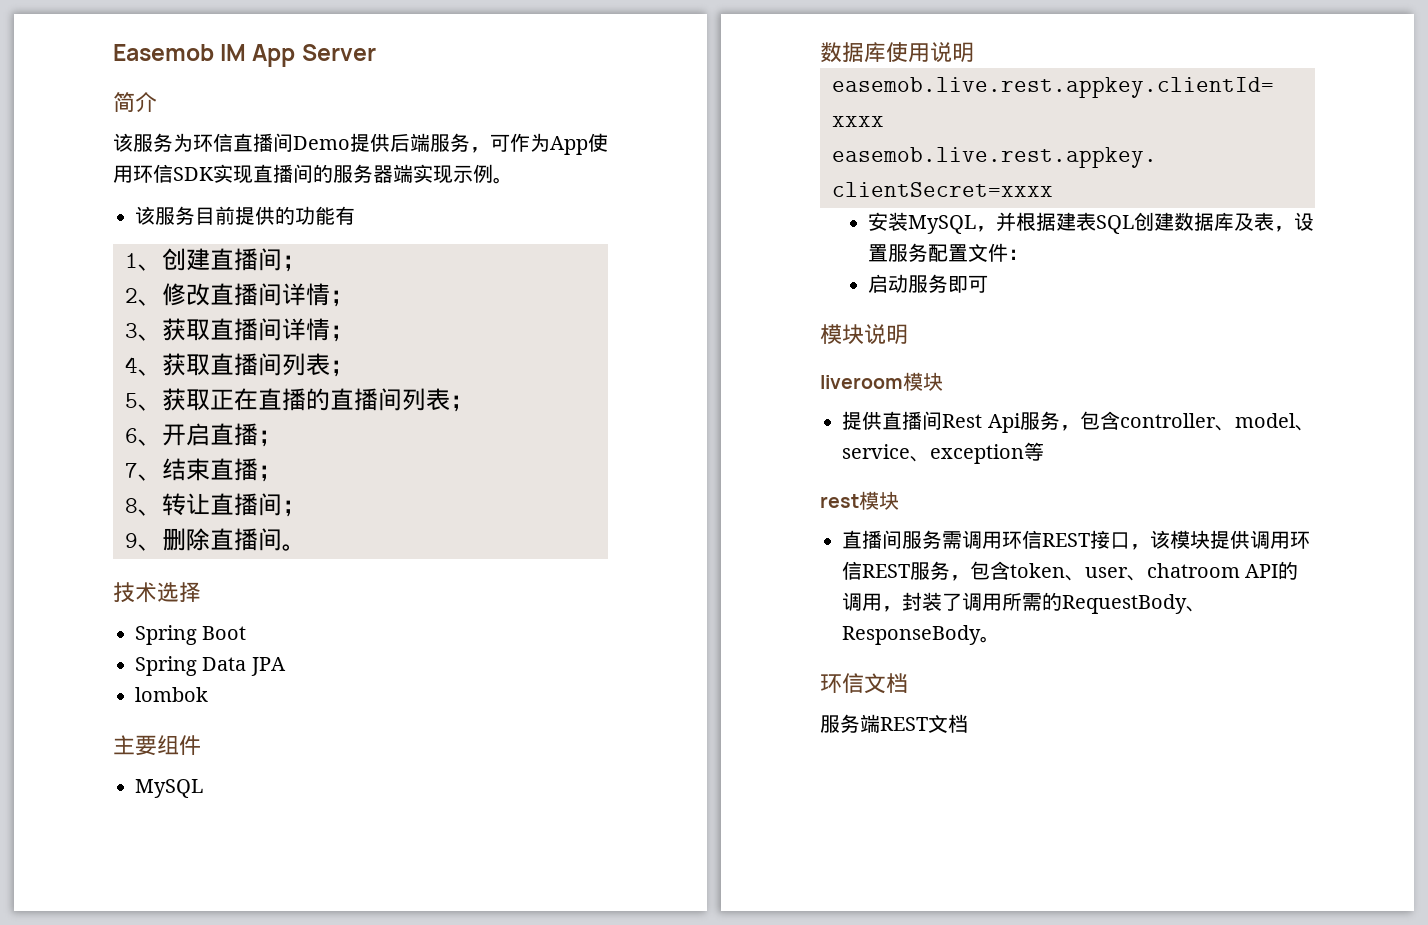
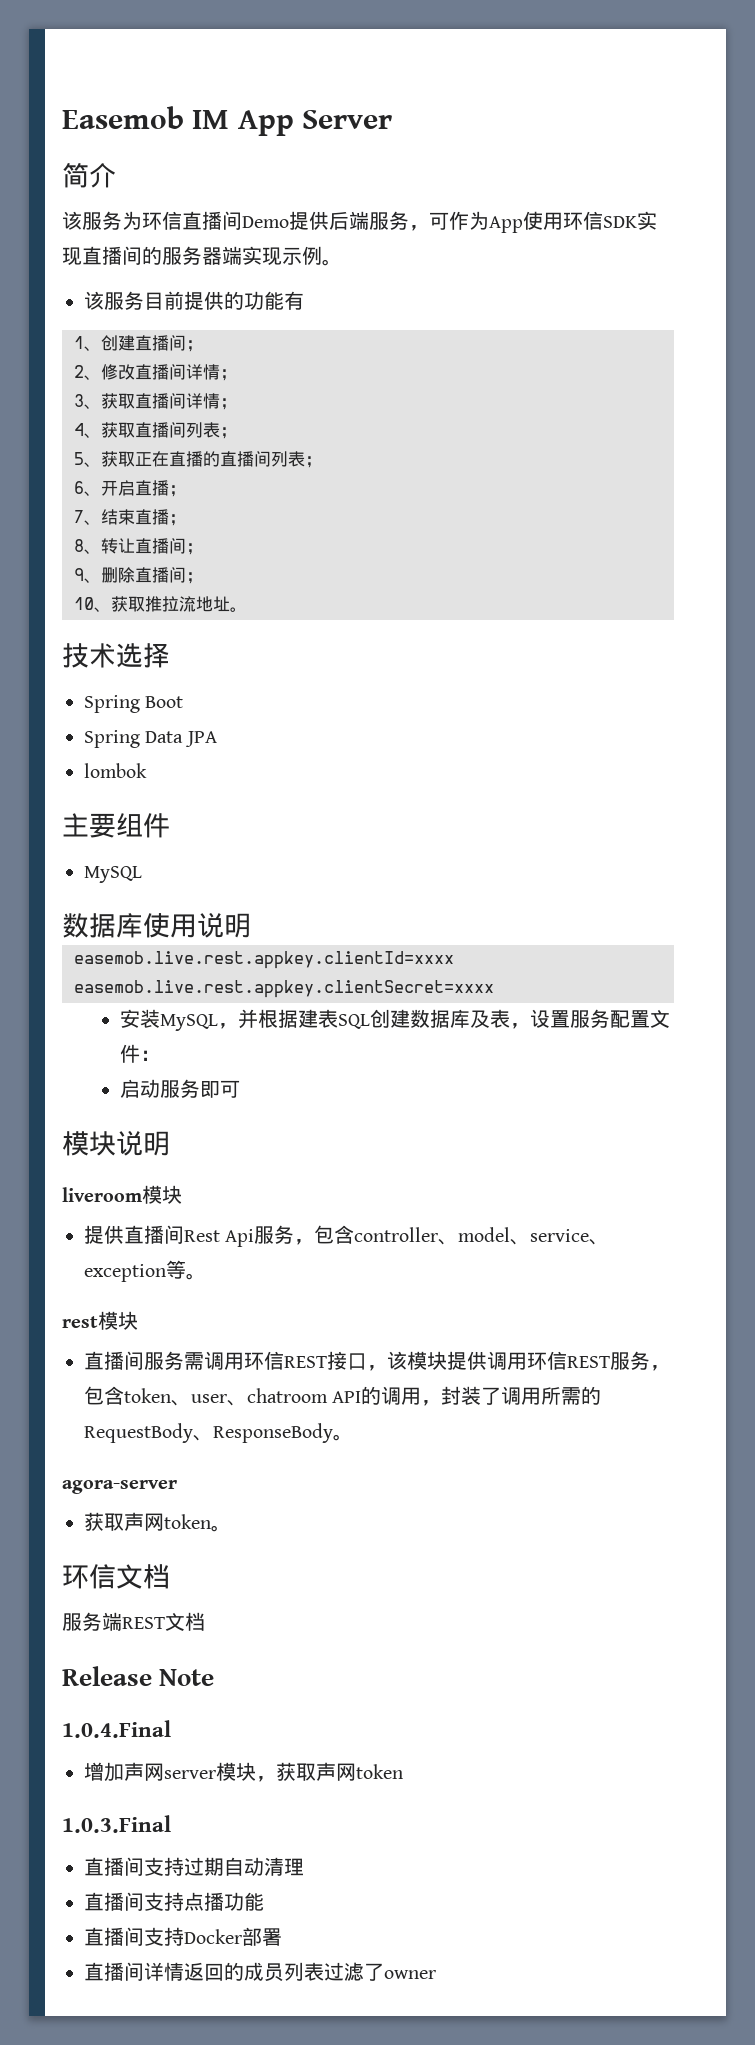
- 9、删除直播间。
+ 9、删除直播间；
+ 10、获取推拉流地址。
- 提供直播间Rest Api服务，包含controller、model、service、exception等
+ 提供直播间Rest Api服务，包含controller、model、service、exception等。
+ agora-server
+ 获取声网token。
+ Release Note
+ 1.0.4.Final
+ 增加声网server模块，获取声网token
+ 1.0.3.Final
+ 直播间支持过期自动清理
+ 直播间支持点播功能
+ 直播间支持Docker部署
+ 直播间详情返回的成员列表过滤了owner

